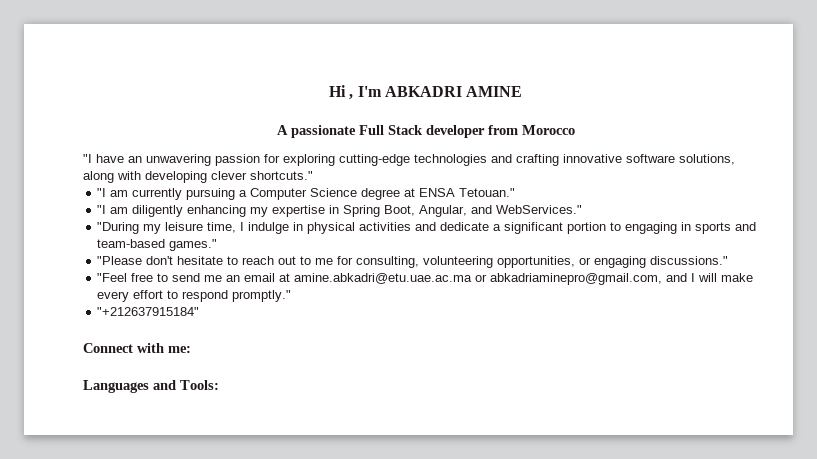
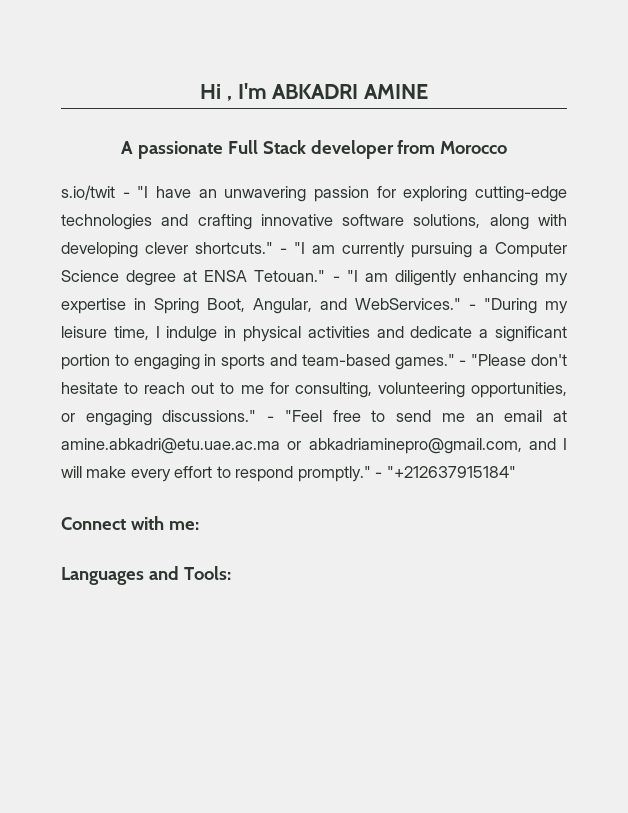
- "I have an unwavering passion for exploring cutting-edge technologies and crafting innovative software solutions, along with developing clever shortcuts."
- "I am currently pursuing a Computer Science degree at ENSA Tetouan."
- "I am diligently enhancing my expertise in Spring Boot, Angular, and WebServices."
- "During my leisure time, I indulge in physical activities and dedicate a significant portion to engaging in sports and team-based games."
- "Please don't hesitate to reach out to me for consulting, volunteering opportunities, or engaging discussions."
- "Feel free to send me an email at amine.abkadri@etu.uae.ac.ma or abkadriaminepro@gmail.com, and I will make every effort to respond promptly."
- "+212637915184"
+ s.io/twit - "I have an unwavering passion for exploring cutting-edge technologies and crafting innovative software solutions, along with developing clever shortcuts." - "I am currently pursuing a Computer Science degree at ENSA Tetouan." - "I am diligently enhancing my expertise in Spring Boot, Angular, and WebServices." - "During my leisure time, I indulge in physical activities and dedicate a significant portion to engaging in sports and team-based games." - "Please don't hesitate to reach out to me for consulting, volunteering opportunities, or engaging discussions." - "Feel free to send me an email at amine.abkadri@etu.uae.ac.ma or abkadriaminepro@gmail.com, and I will make every effort to respond promptly." - "+212637915184"

